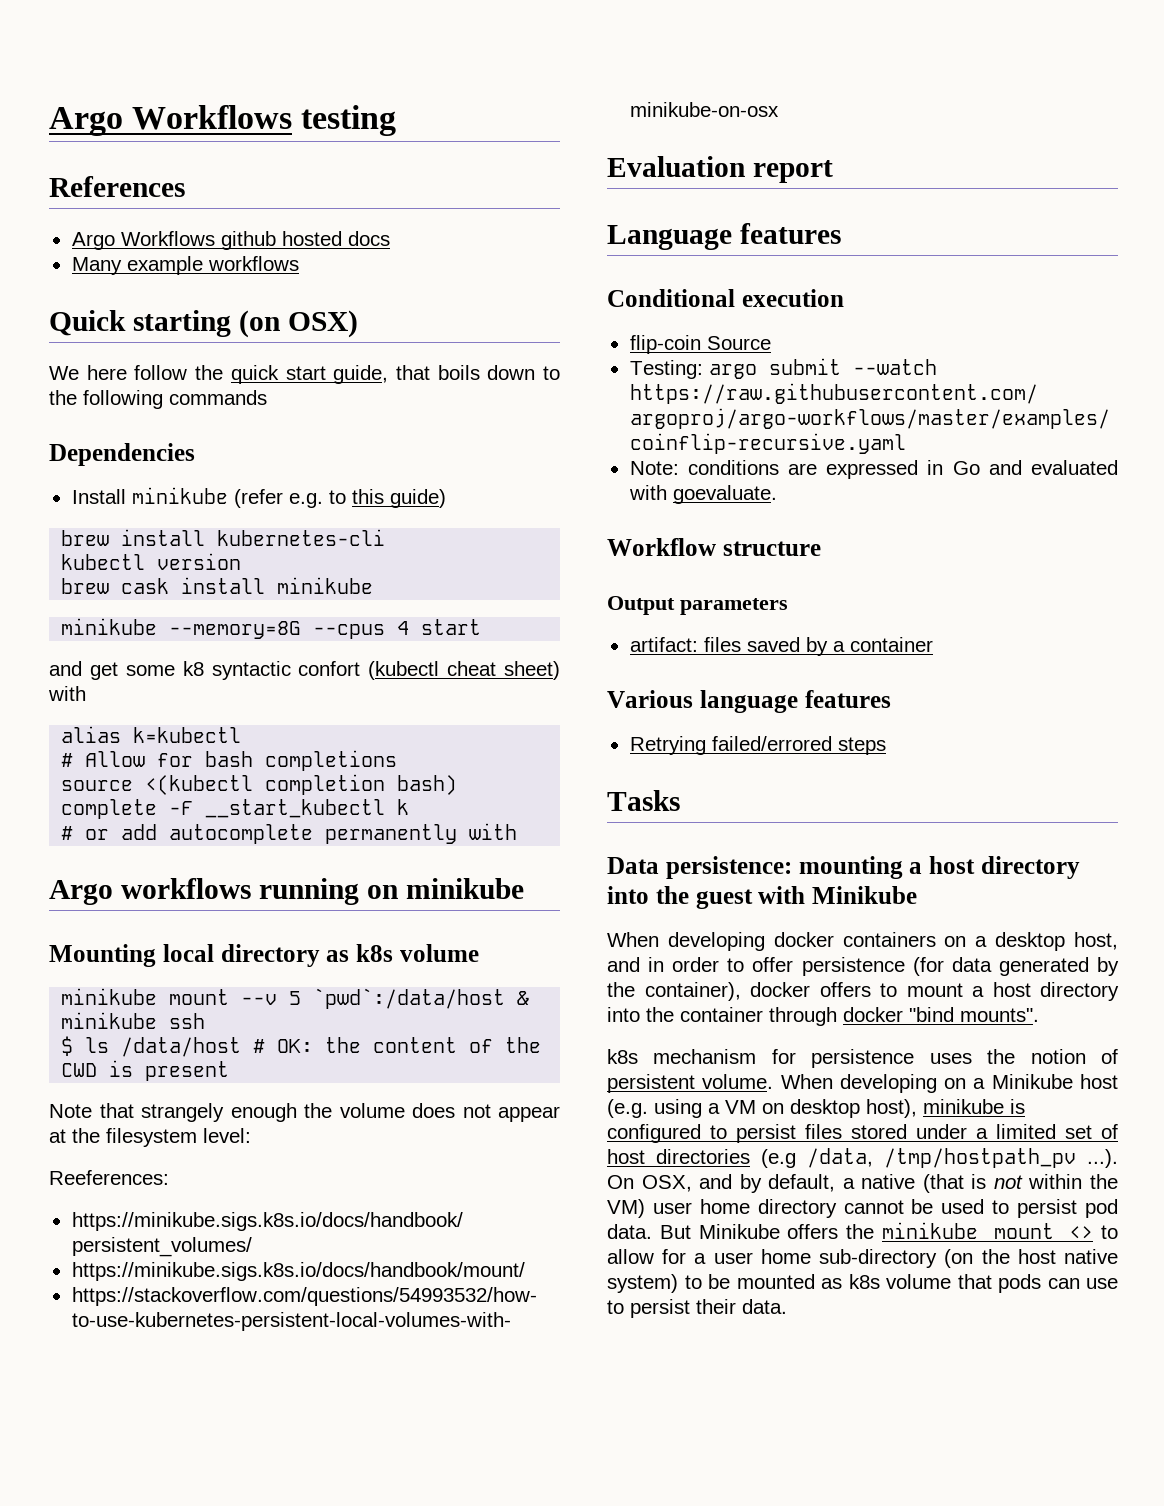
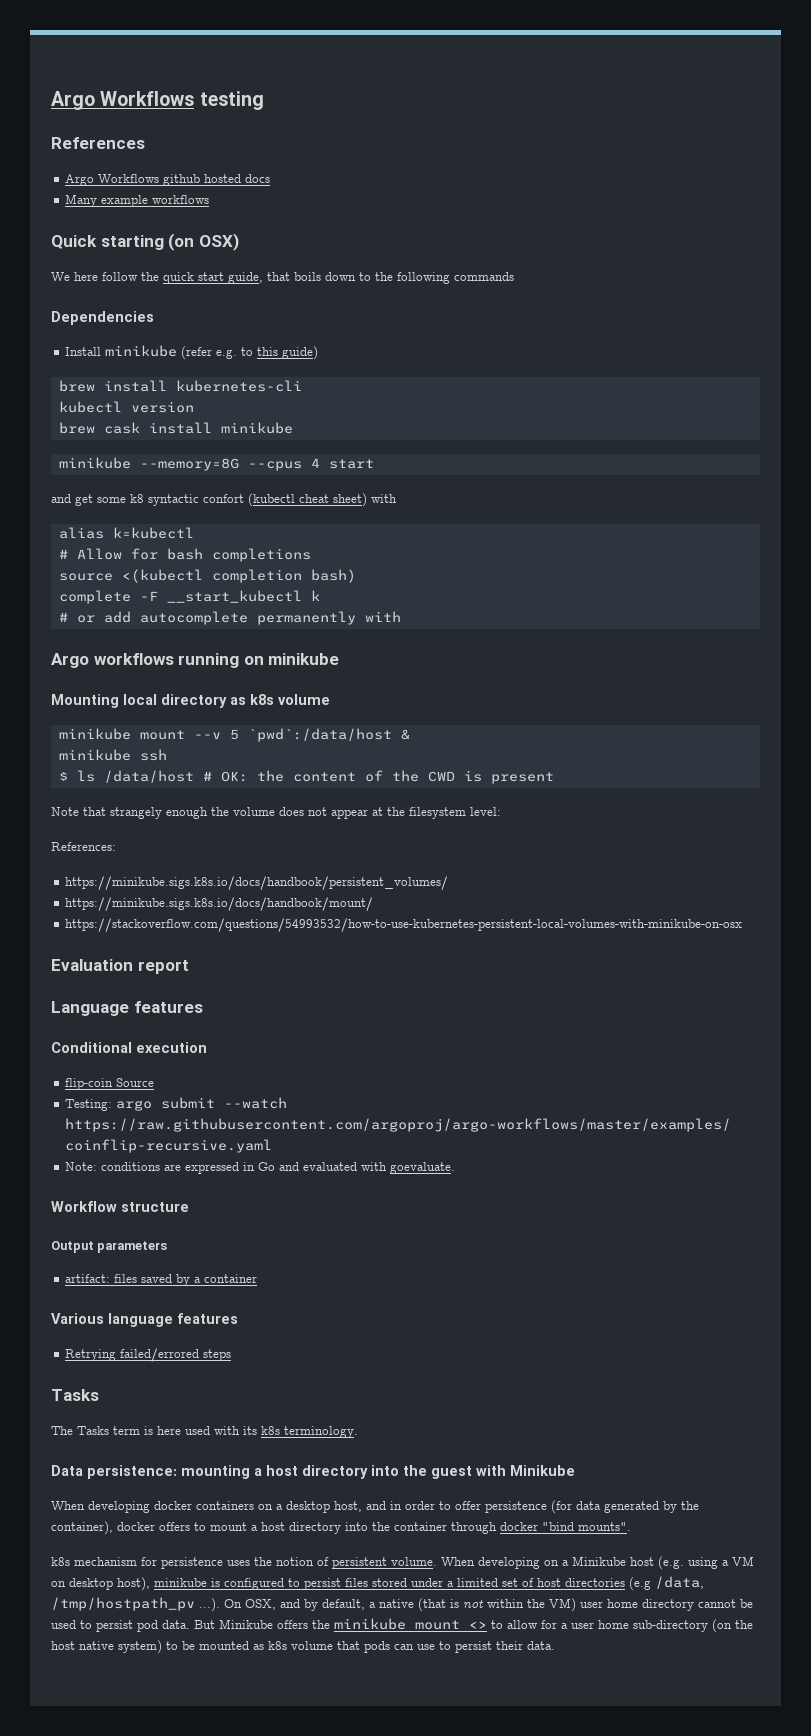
- Reeferences:
+ References:
+ The Tasks term is here used with its k8s terminology.

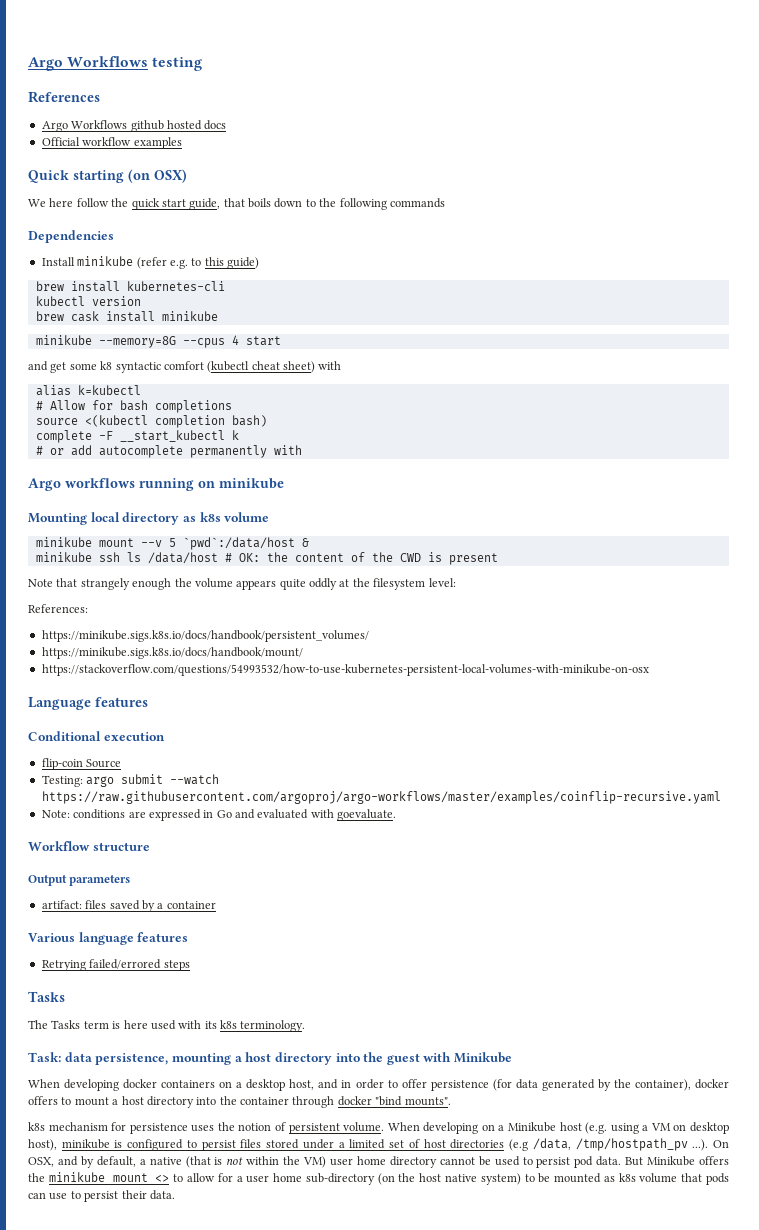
- Many example workflows
+ Official workflow examples
- and get some k8 syntactic confort (kubectl cheat sheet) with
+ and get some k8 syntactic comfort (kubectl cheat sheet) with
- minikube ssh
- $ ls /data/host # OK: the content of the CWD is present
+ minikube ssh ls /data/host # OK: the content of the CWD is present
- Note that strangely enough the volume does not appear at the filesystem level:
+ Note that strangely enough the volume appears quite oddly at the filesystem level:
- Evaluation report
- Data persistence: mounting a host directory into the guest with Minikube
+ Task: data persistence, mounting a host directory into the guest with Minikube

